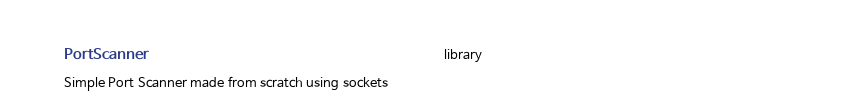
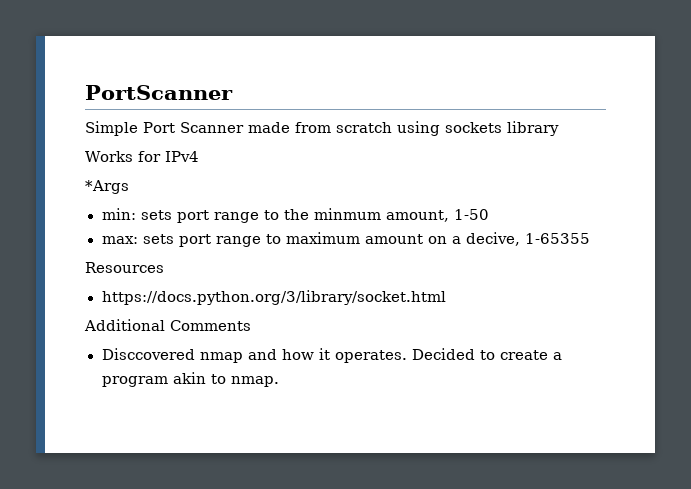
+ Works for IPv4
+ *Args
+ min: sets port range to the minmum amount, 1-50
+ max: sets port range to maximum amount on a decive, 1-65355
+ Resources
+ https://docs.python.org/3/library/socket.html
+ Additional Comments
+ Disccovered nmap and how it operates. Decided to create a program akin to nmap.

